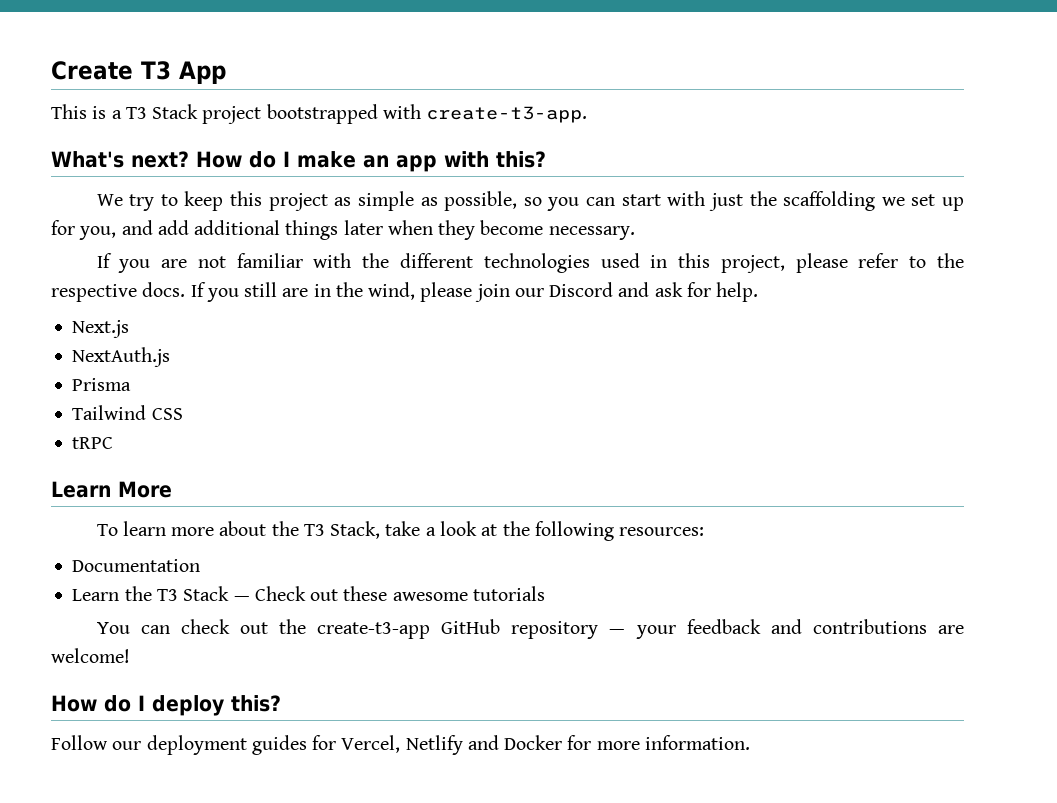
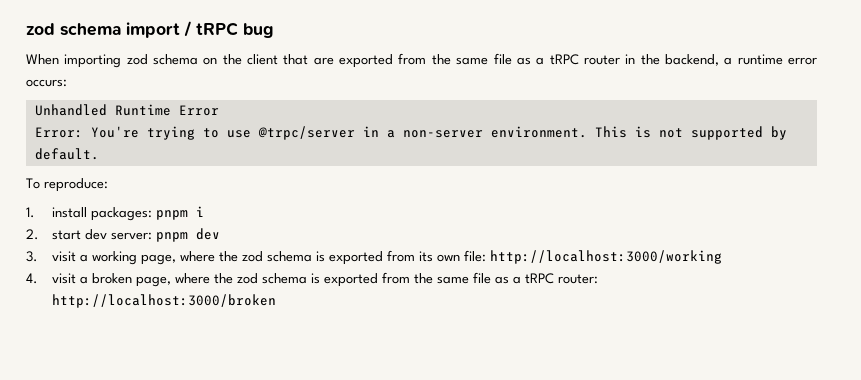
- Create T3 App
- This is a T3 Stack project bootstrapped with create-t3-app.
- What's next? How do I make an app with this?
- We try to keep this project as simple as possible, so you can start with just the scaffolding we set up for you, and add additional things later when they become necessary.
- If you are not familiar with the different technologies used in this project, please refer to the respective docs. If you still are in the wind, please join our Discord and ask for help.
- Next.js
- NextAuth.js
- Prisma
- Tailwind CSS
- tRPC
- Learn More
- To learn more about the T3 Stack, take a look at the following resources:
- Documentation
- Learn the T3 Stack — Check out these awesome tutorials
- You can check out the create-t3-app GitHub repository — your feedback and contributions are welcome!
- How do I deploy this?
- Follow our deployment guides for Vercel, Netlify and Docker for more information.
+ zod schema import / tRPC bug
+ When importing zod schema on the client that are exported from the same file as a tRPC router in the backend, a runtime error occurs:
+ Unhandled Runtime Error
+ Error: You're trying to use @trpc/server in a non-server environment. This is not supported by default.
+ To reproduce:
+ 1. install packages: pnpm i
+ 2. start dev server: pnpm dev
+ 3. visit a working page, where the zod schema is exported from its own file: http://localhost:3000/working
+ 4. visit a broken page, where the zod schema is exported from the same file as a tRPC router: http://localhost:3000/broken

